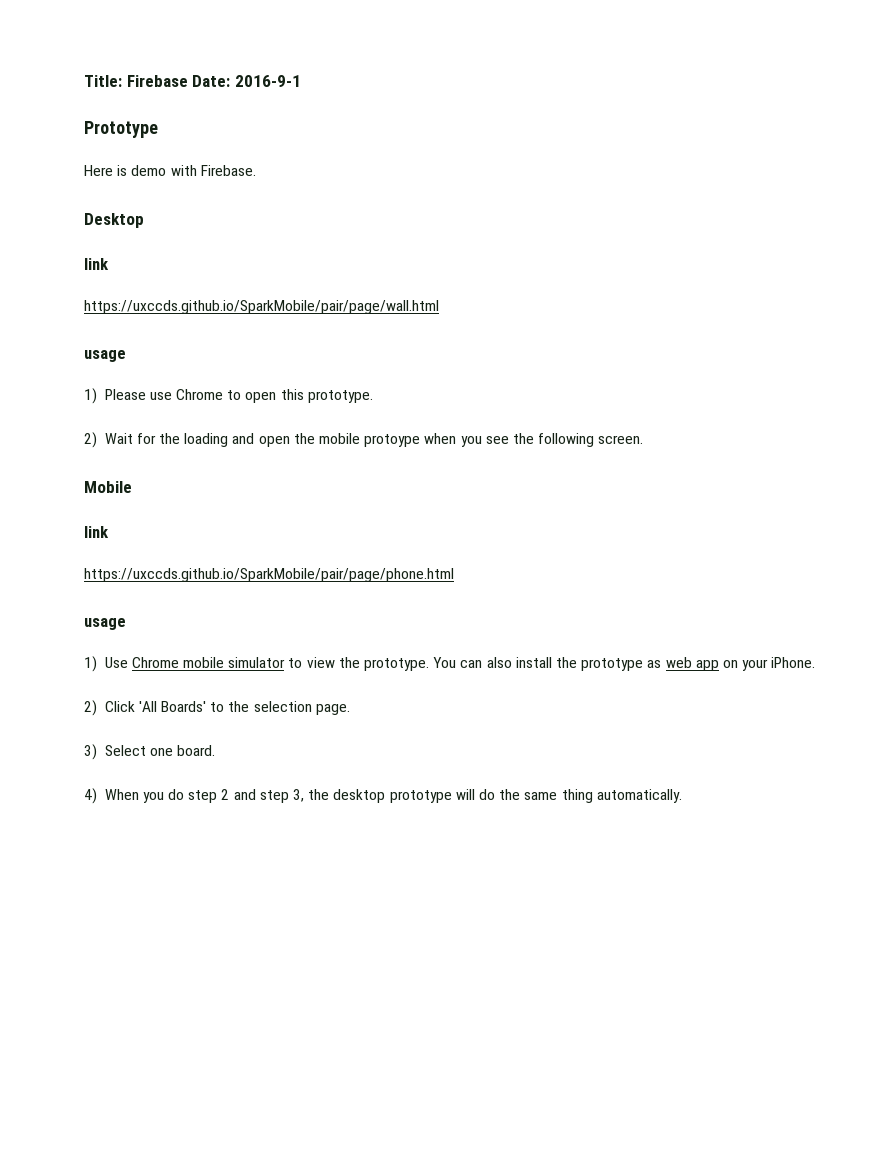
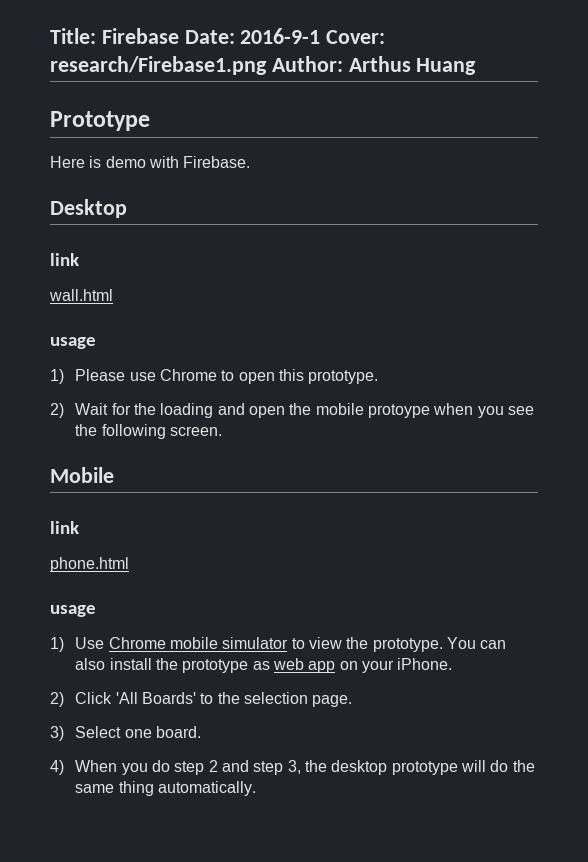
- Title: Firebase Date: 2016-9-1
+ Title: Firebase Date: 2016-9-1 Cover: research/Firebase1.png Author: Arthus Huang
- https://uxccds.github.io/SparkMobile/pair/page/wall.html
+ wall.html
- https://uxccds.github.io/SparkMobile/pair/page/phone.html
+ phone.html

